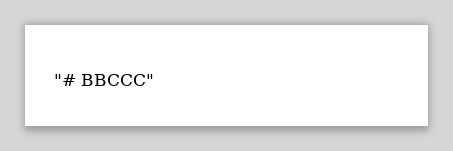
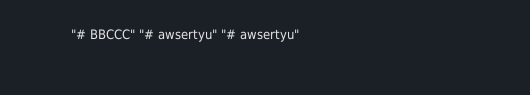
- "# BBCCC"
+ "# BBCCC" "# awsertyu" "# awsertyu"

